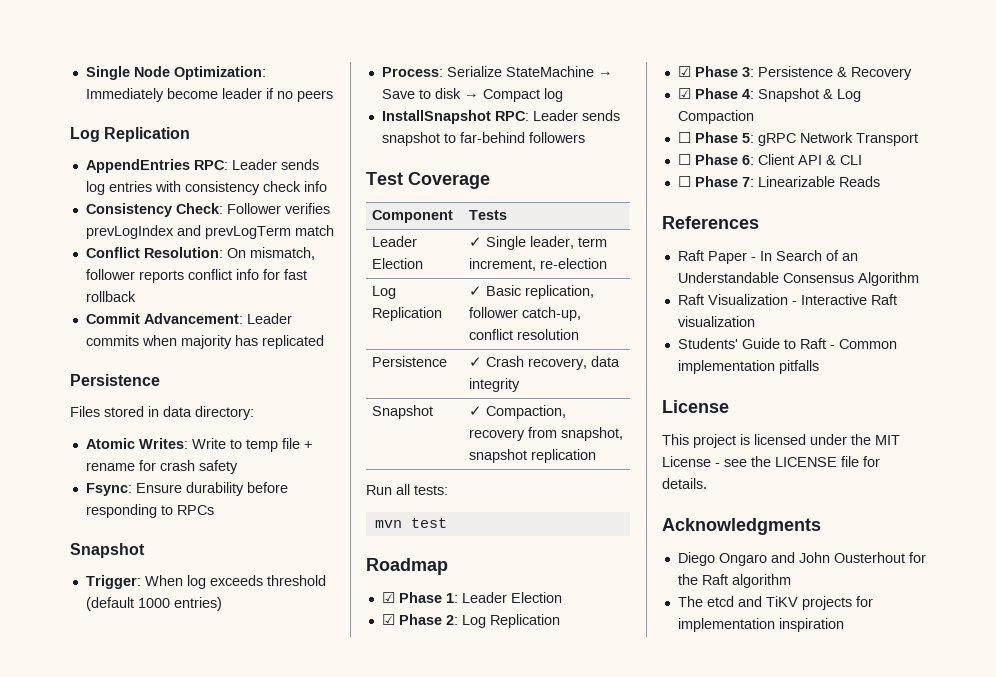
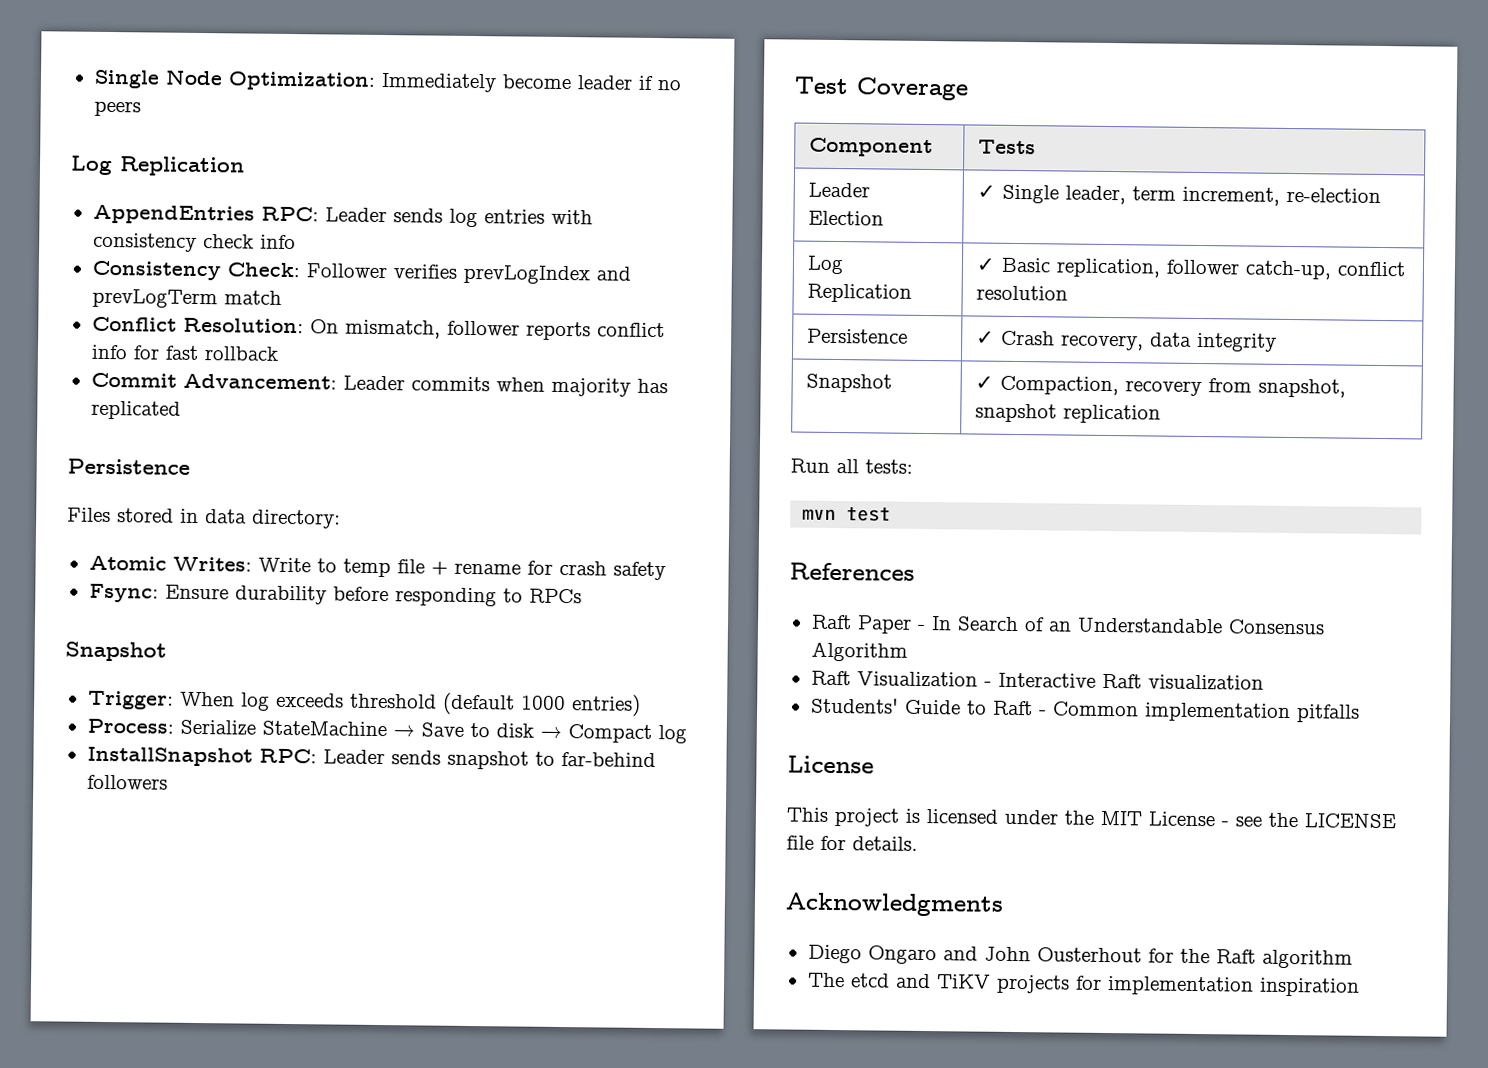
- Roadmap
- ☑ Phase 1: Leader Election
- ☑ Phase 2: Log Replication
- ☑ Phase 3: Persistence & Recovery
- ☑ Phase 4: Snapshot & Log Compaction
- ☐ Phase 5: gRPC Network Transport
- ☐ Phase 6: Client API & CLI
- ☐ Phase 7: Linearizable Reads

